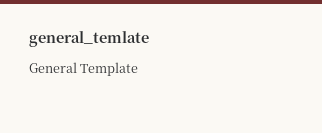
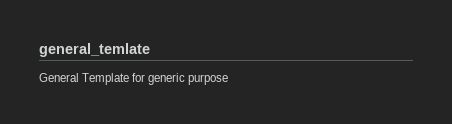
- General Template
+ General Template for generic purpose

